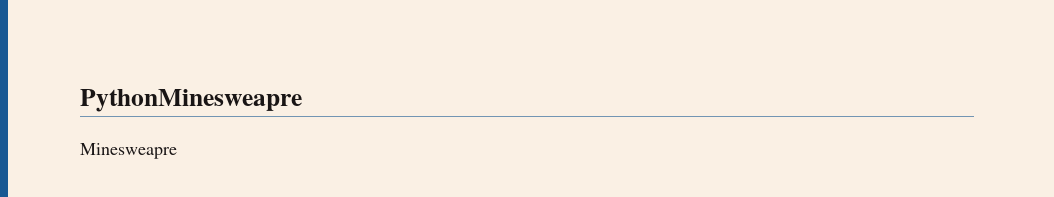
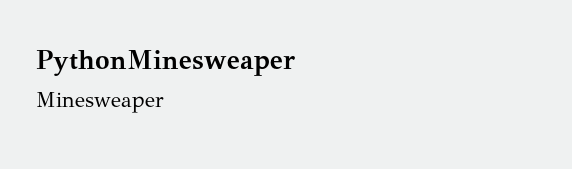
- PythonMinesweapre
- Minesweapre
+ PythonMinesweaper
+ Minesweaper

